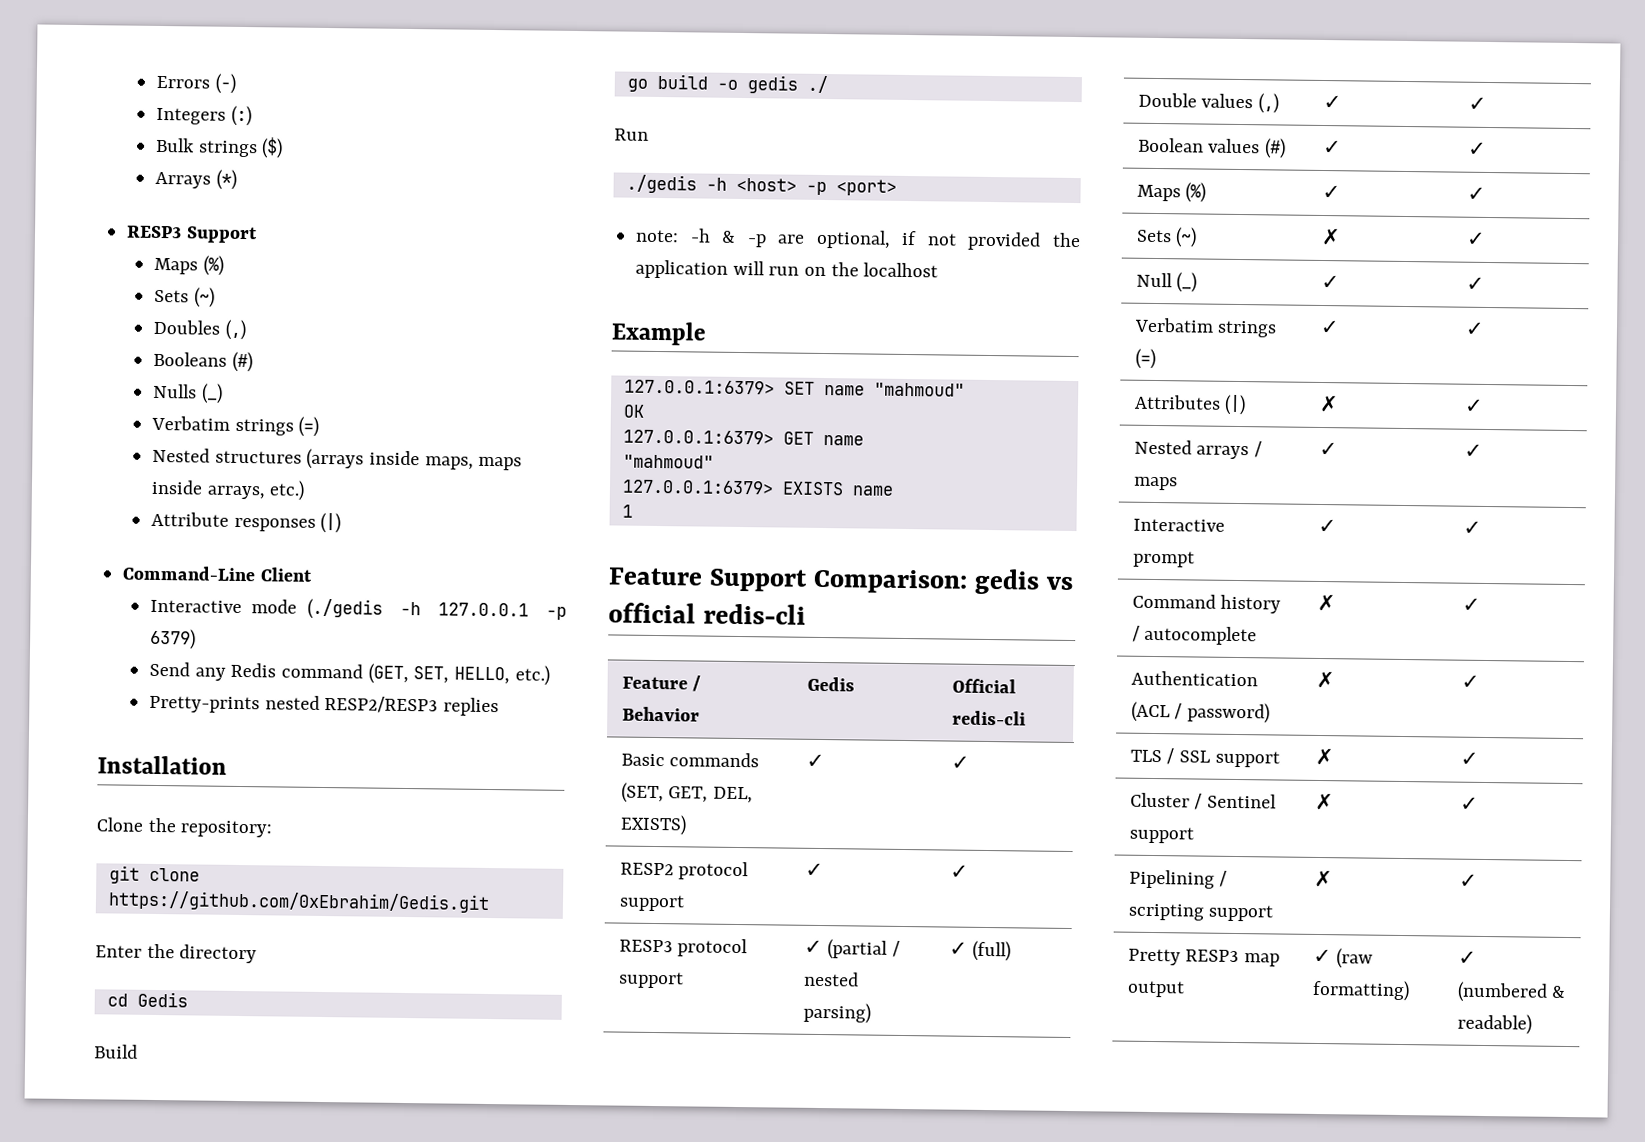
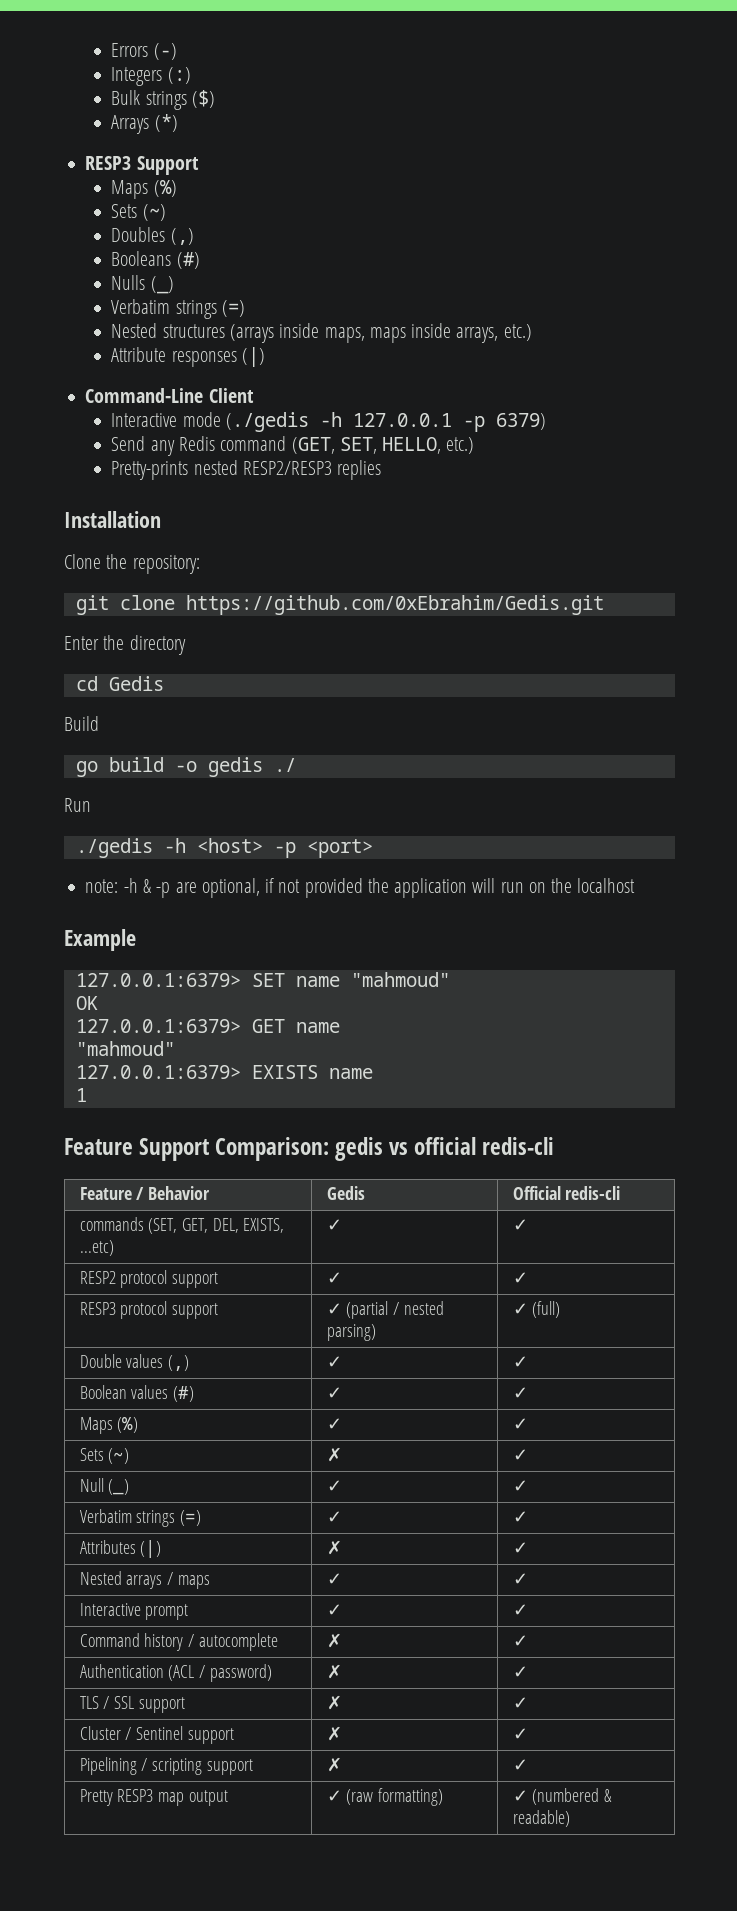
- Basic commands (SET, GET, DEL, EXISTS) | ✓ | ✓
+ commands (SET, GET, DEL, EXISTS, ...etc) | ✓ | ✓

